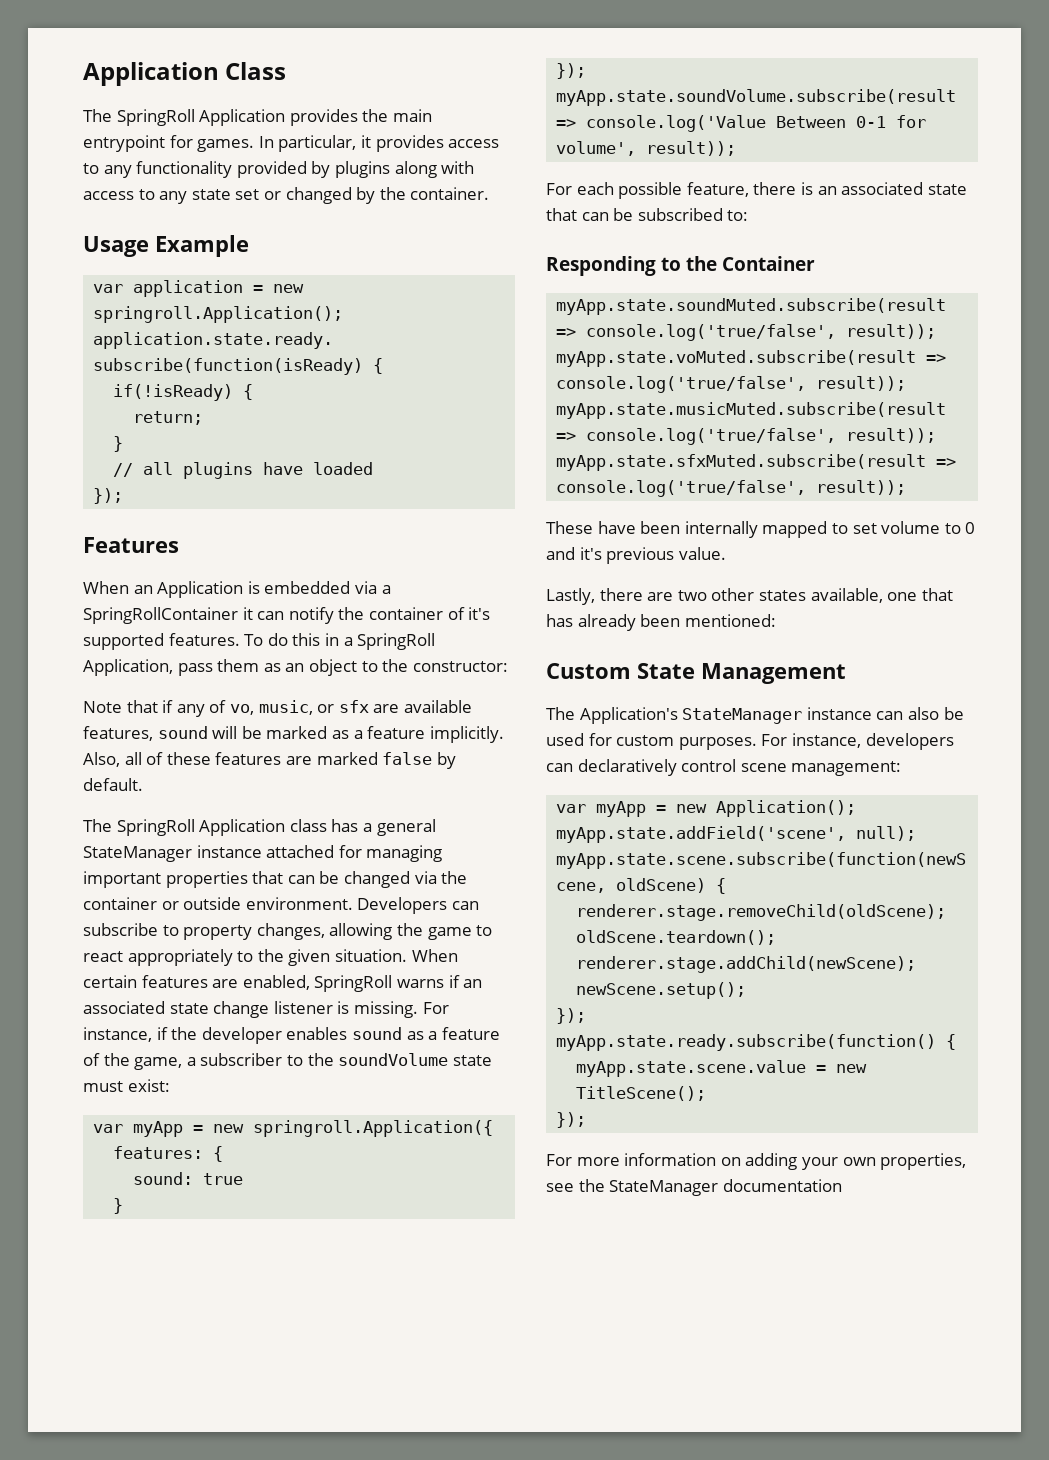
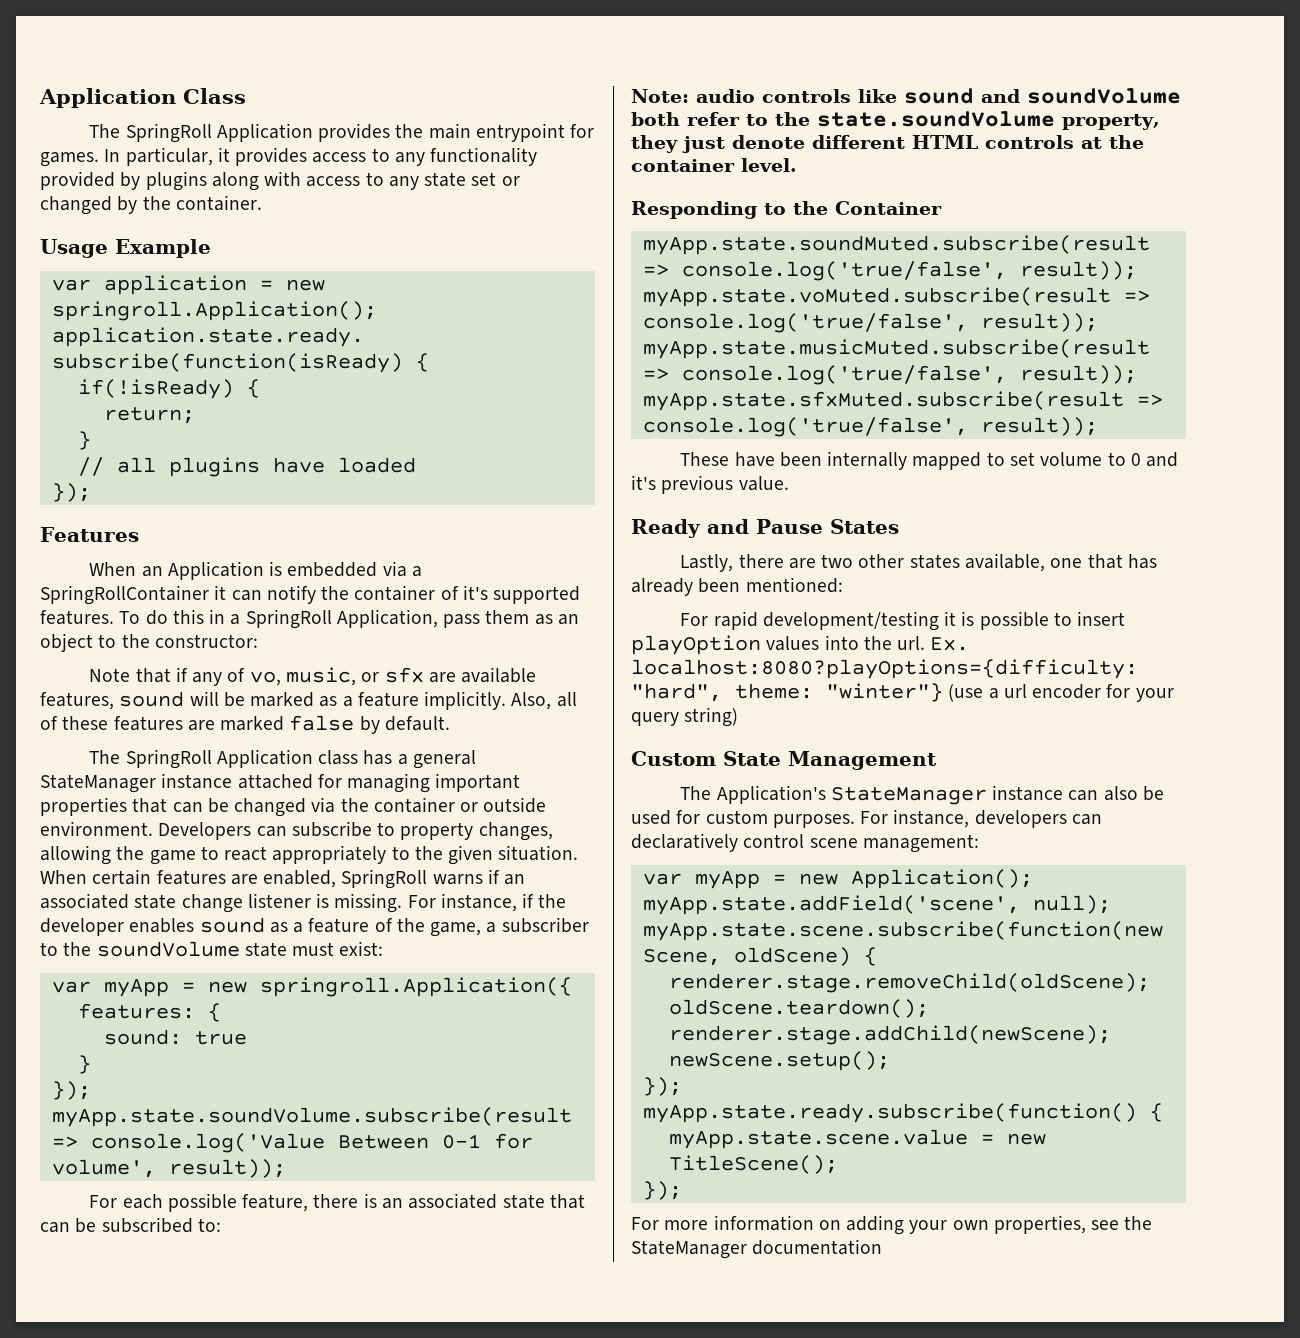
+ Note: audio controls like sound and soundVolume both refer to the state.soundVolume property, they just denote different HTML controls at the container level.
+ Ready and Pause States
+ For rapid development/testing it is possible to insert playOption values into the url. Ex. localhost:8080?playOptions={difficulty: "hard", theme: "winter"} (use a url encoder for your query string)

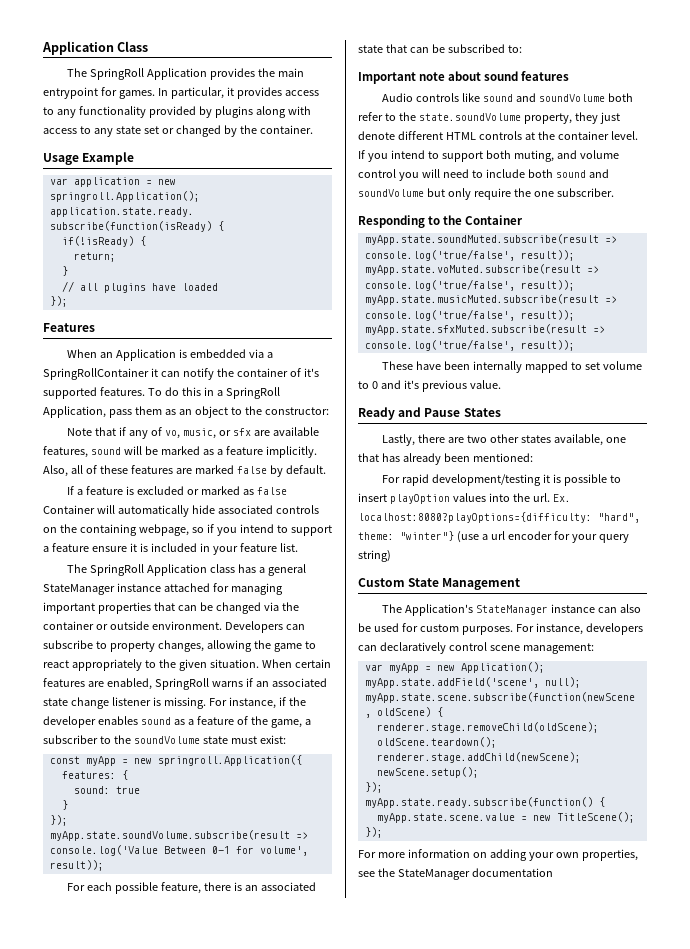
+ If a feature is excluded or marked as false Container will automatically hide associated controls on the containing webpage, so if you intend to support a feature ensure it is included in your feature list.
- var myApp = new springroll.Application({
+ const myApp = new springroll.Application({
- Note: audio controls like sound and soundVolume both refer to the state.soundVolume property, they just denote different HTML controls at the container level.
+ Important note about sound features
+ Audio controls like sound and soundVolume both refer to the state.soundVolume property, they just denote different HTML controls at the container level. If you intend to support both muting, and volume control you will need to include both sound and soundVolume but only require the one subscriber.

